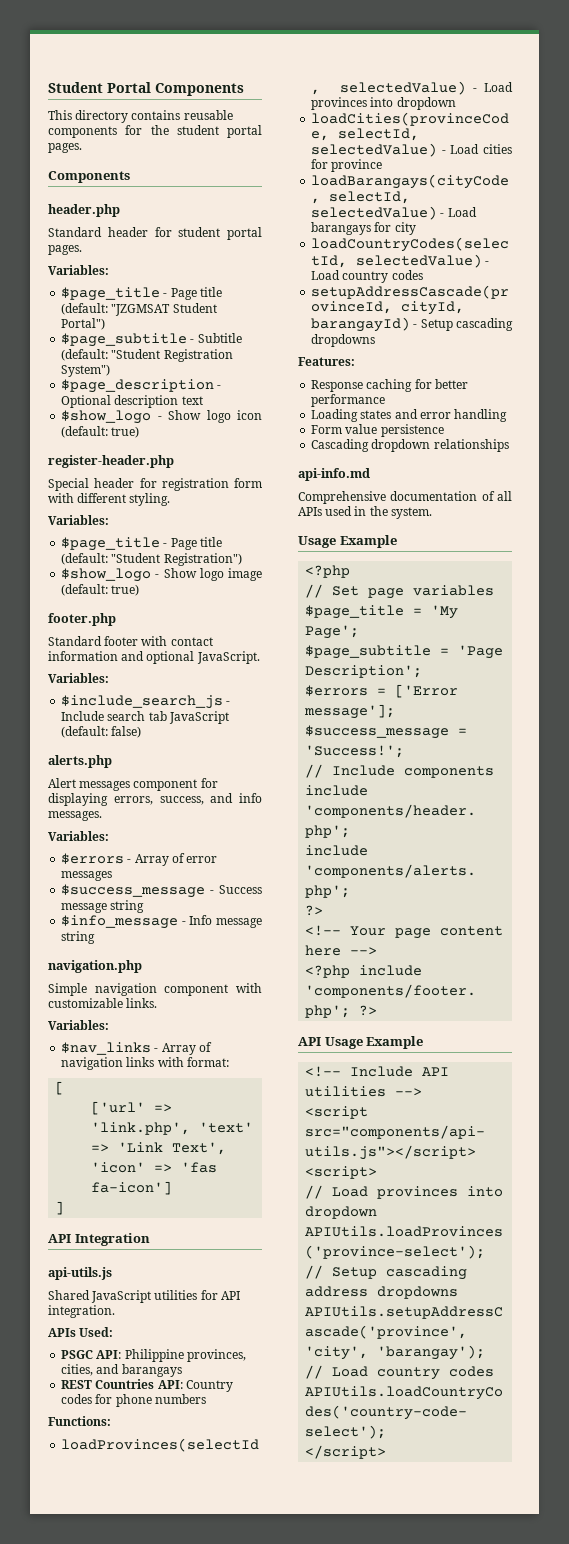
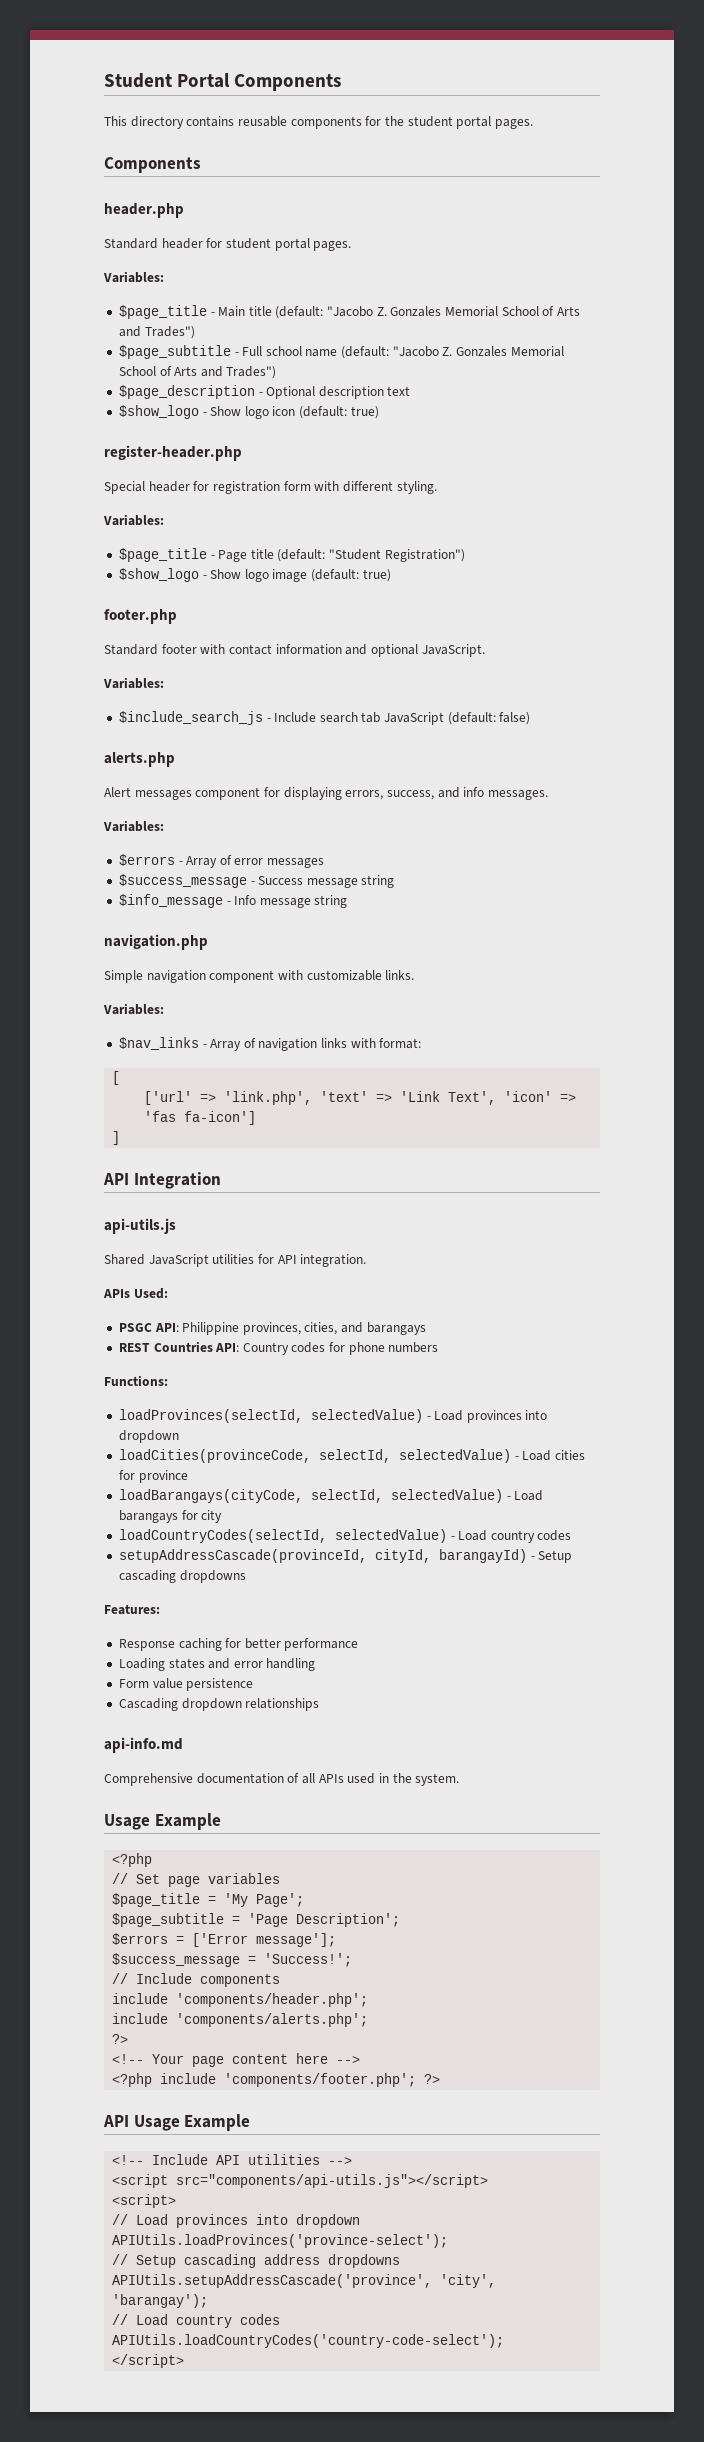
- $page_title - Page title (default: "JZGMSAT Student Portal")
- $page_subtitle - Subtitle (default: "Student Registration System")
+ $page_title - Main title (default: "Jacobo Z. Gonzales Memorial School of Arts and Trades")
+ $page_subtitle - Full school name (default: "Jacobo Z. Gonzales Memorial School of Arts and Trades")

